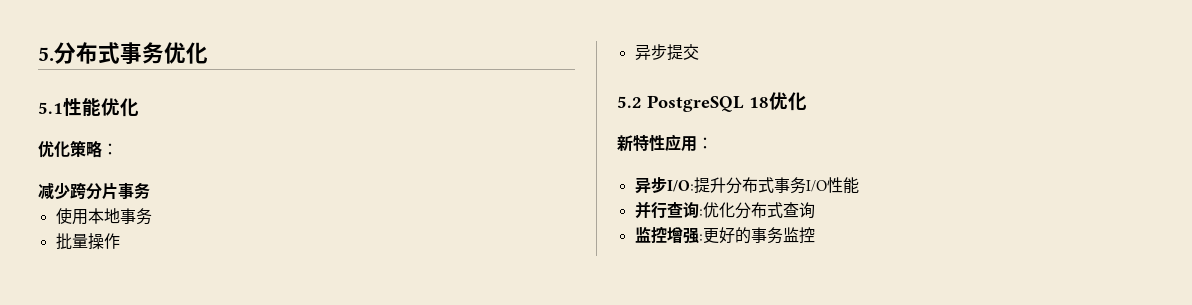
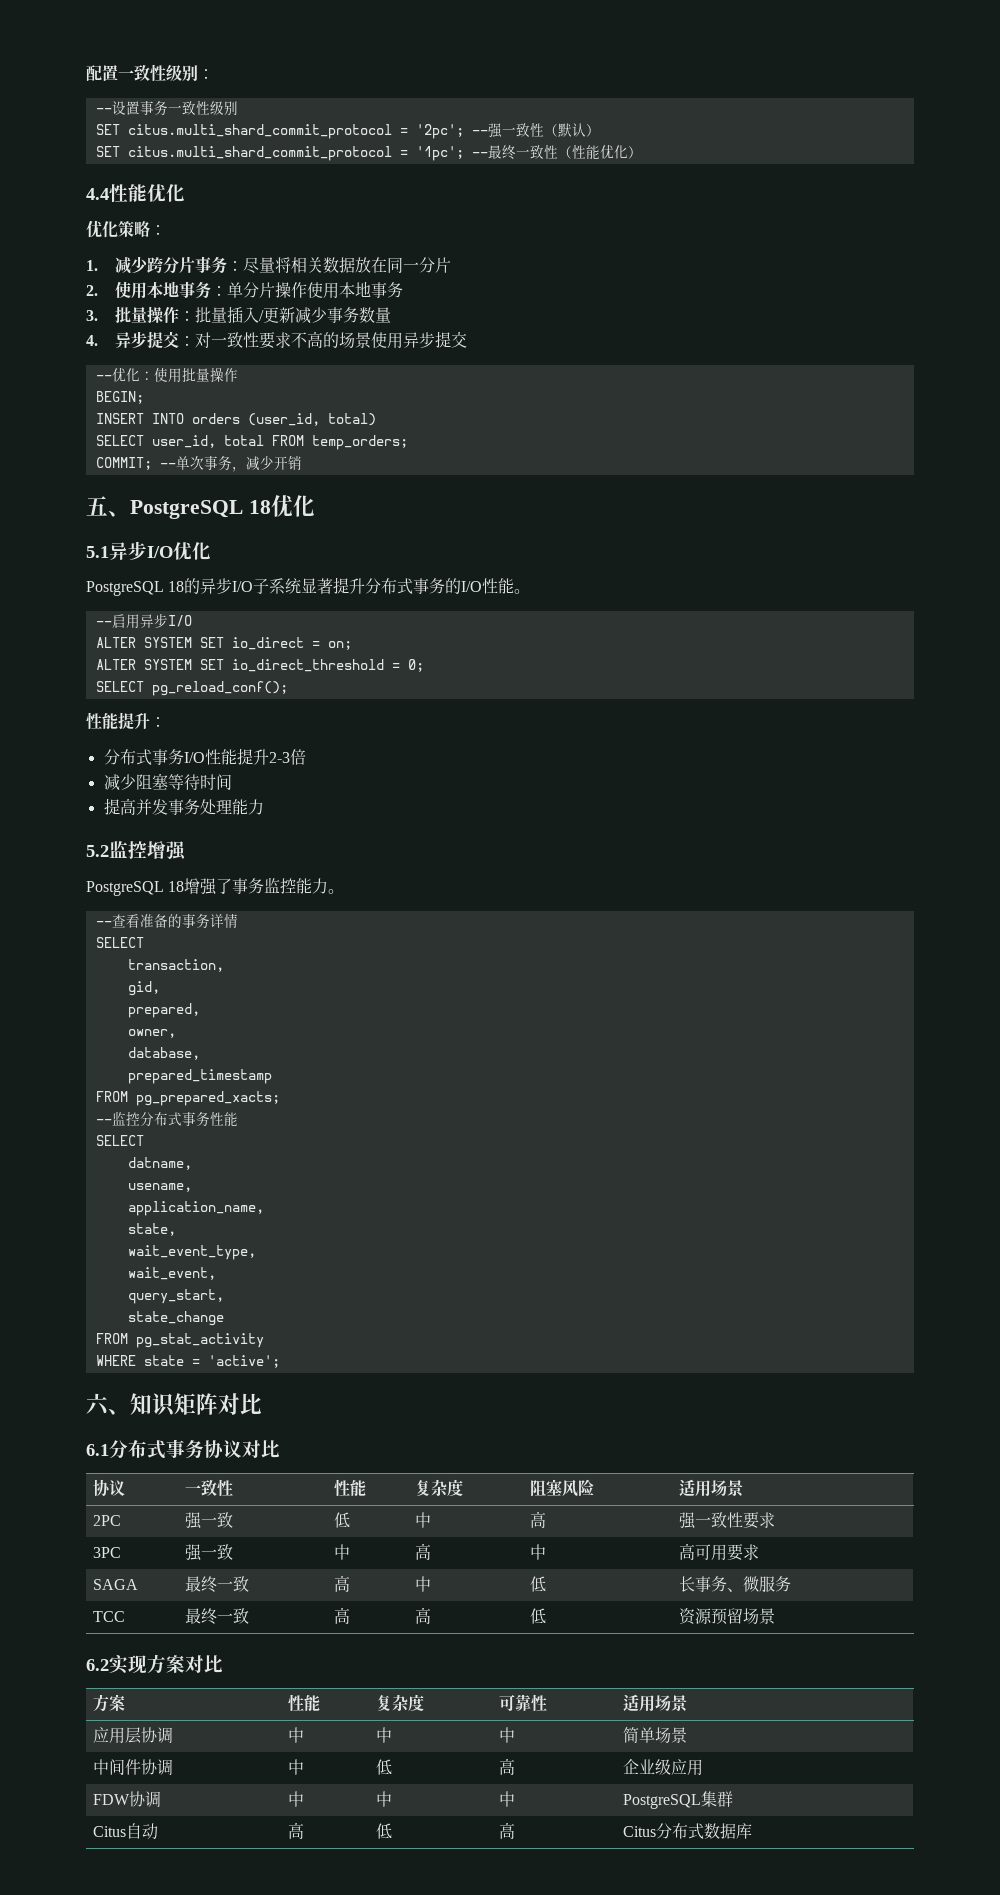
- 5.分布式事务优化
- 5.1性能优化
+ 配置一致性级别：
+ --设置事务一致性级别
+ SET citus.multi_shard_commit_protocol = '2pc'; --强一致性（默认）
+ SET citus.multi_shard_commit_protocol = '1pc'; --最终一致性（性能优化）
+ 4.4性能优化
- 减少跨分片事务
- 使用本地事务
- 批量操作
- 异步提交
- 5.2 PostgreSQL 18优化
- 新特性应用：
- 异步I/O:提升分布式事务I/O性能
- 并行查询:优化分布式查询
- 监控增强:更好的事务监控
+ 1.减少跨分片事务：尽量将相关数据放在同一分片
+ 2.使用本地事务：单分片操作使用本地事务
+ 3.批量操作：批量插入/更新减少事务数量
+ 4.异步提交：对一致性要求不高的场景使用异步提交
+ --优化：使用批量操作
+ BEGIN;
+ INSERT INTO orders (user_id, total)
+ SELECT user_id, total FROM temp_orders;
+ COMMIT; --单次事务，减少开销
+ 五、PostgreSQL 18优化
+ 5.1异步I/O优化
+ PostgreSQL 18的异步I/O子系统显著提升分布式事务的I/O性能。
+ --启用异步I/O
+ ALTER SYSTEM SET io_direct = on;
+ ALTER SYSTEM SET io_direct_threshold = 0;
+ SELECT pg_reload_conf();
+ 性能提升：
+ 分布式事务I/O性能提升2-3倍
+ 减少阻塞等待时间
+ 提高并发事务处理能力
+ 5.2监控增强
+ PostgreSQL 18增强了事务监控能力。
+ --查看准备的事务详情
+ SELECT
+ transaction,
+ gid,
+ prepared,
+ owner,
+ database,
+ prepared_timestamp
+ FROM pg_prepared_xacts;
+ --监控分布式事务性能
+ SELECT
+ datname,
+ usename,
+ application_name,
+ state,
+ wait_event_type,
+ wait_event,
+ query_start,
+ state_change
+ FROM pg_stat_activity
+ WHERE state = 'active';
+ 六、知识矩阵对比
+ 6.1分布式事务协议对比
+ 协议 | 一致性 | 性能 | 复杂度 | 阻塞风险 | 适用场景
+ 2PC | 强一致 | 低 | 中 | 高 | 强一致性要求
+ 3PC | 强一致 | 中 | 高 | 中 | 高可用要求
+ SAGA | 最终一致 | 高 | 中 | 低 | 长事务、微服务
+ TCC | 最终一致 | 高 | 高 | 低 | 资源预留场景
+ 6.2实现方案对比
+ 方案 | 性能 | 复杂度 | 可靠性 | 适用场景
+ 应用层协调 | 中 | 中 | 中 | 简单场景
+ 中间件协调 | 中 | 低 | 高 | 企业级应用
+ FDW协调 | 中 | 中 | 中 | PostgreSQL集群
+ Citus自动 | 高 | 低 | 高 | Citus分布式数据库

